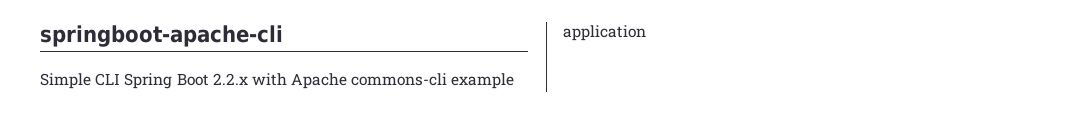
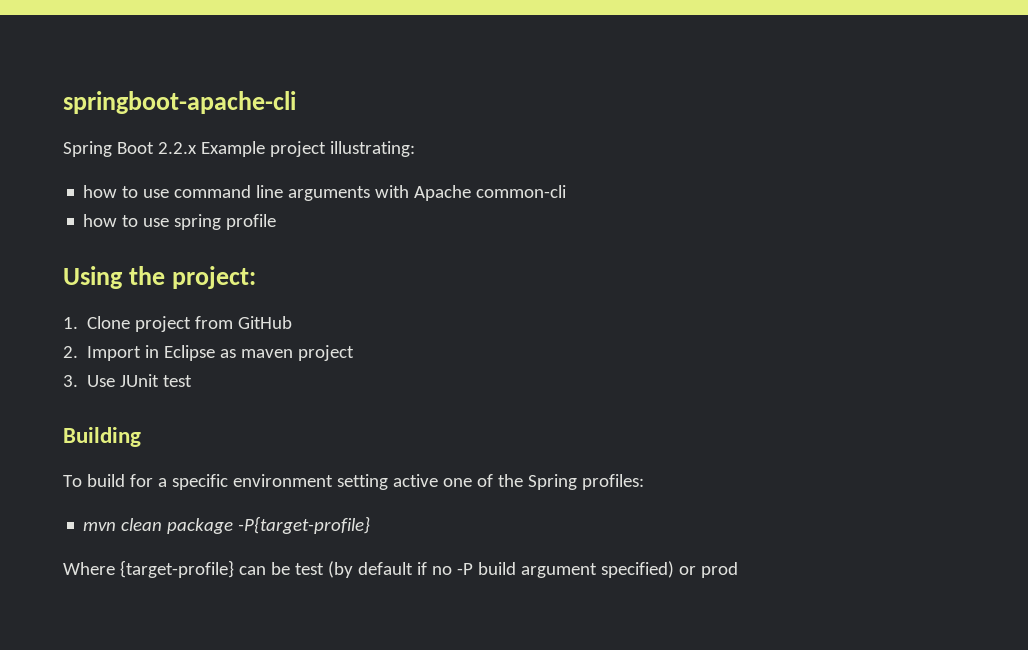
- Simple CLI Spring Boot 2.2.x with Apache commons-cli example application
+ Spring Boot 2.2.x Example project illustrating:
+ how to use command line arguments with Apache common-cli
+ how to use spring profile
+ Using the project:
+ 1. Clone project from GitHub
+ 2. Import in Eclipse as maven project
+ 3. Use JUnit test
+ Building
+ To build for a specific environment setting active one of the Spring profiles:
+ mvn clean package -P{target-profile}
+ Where {target-profile} can be test (by default if no -P build argument specified) or prod

